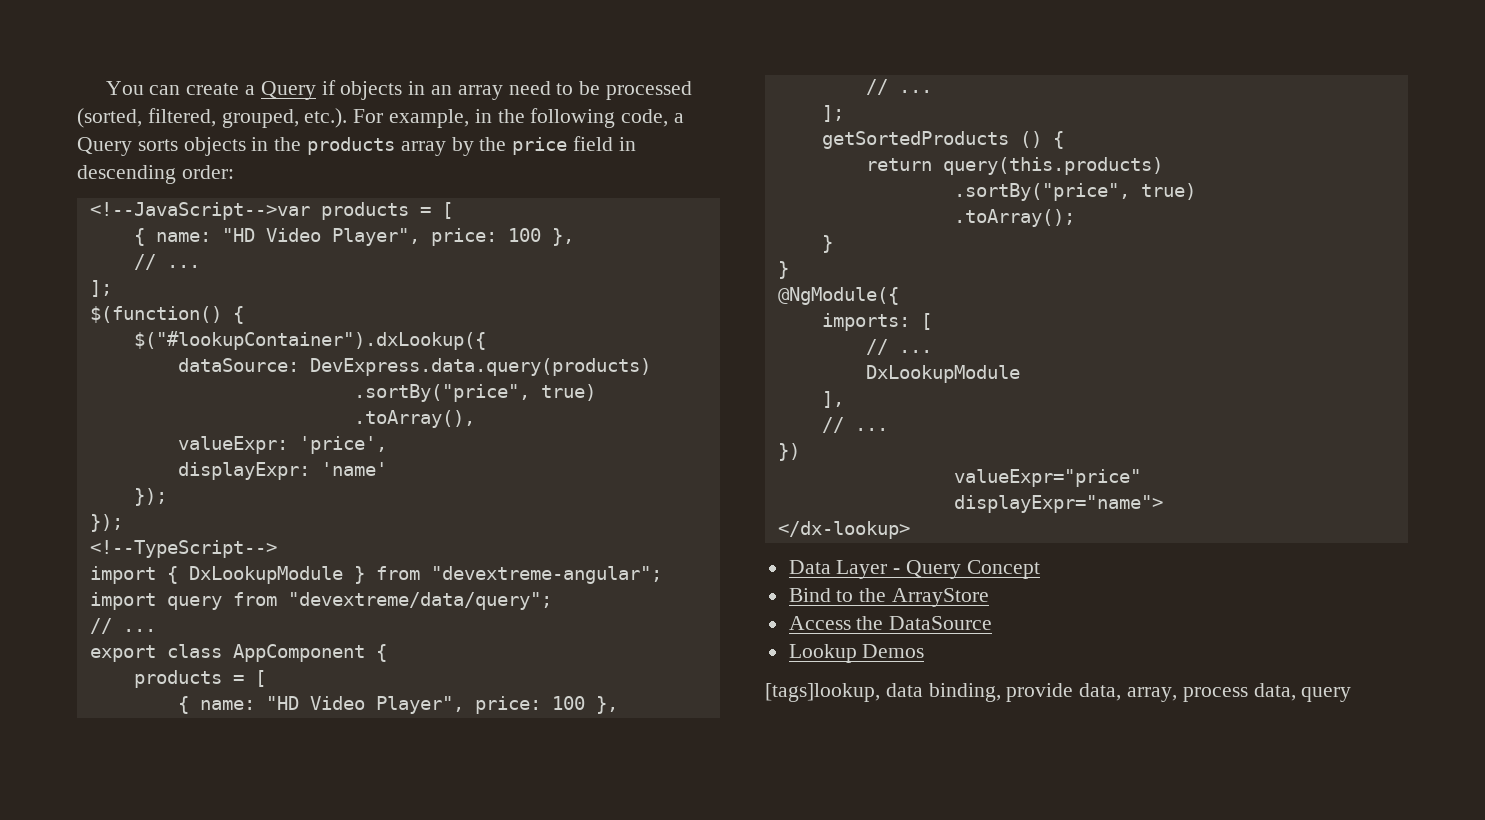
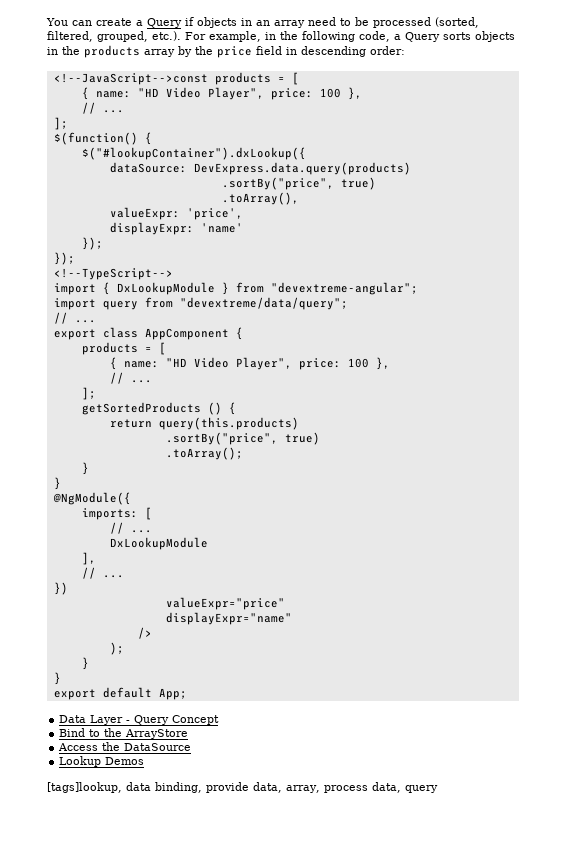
- <!--JavaScript-->var products = [
+ <!--JavaScript-->const products = [
- displayExpr="name">
- </dx-lookup>
+ displayExpr="name"
+ />
+ );
+ }
+ }
+ export default App;

